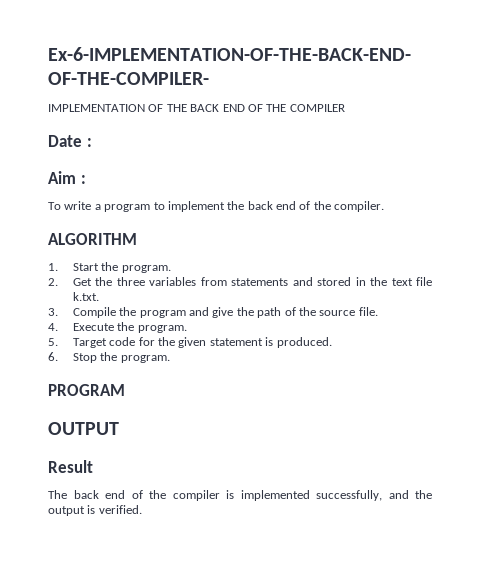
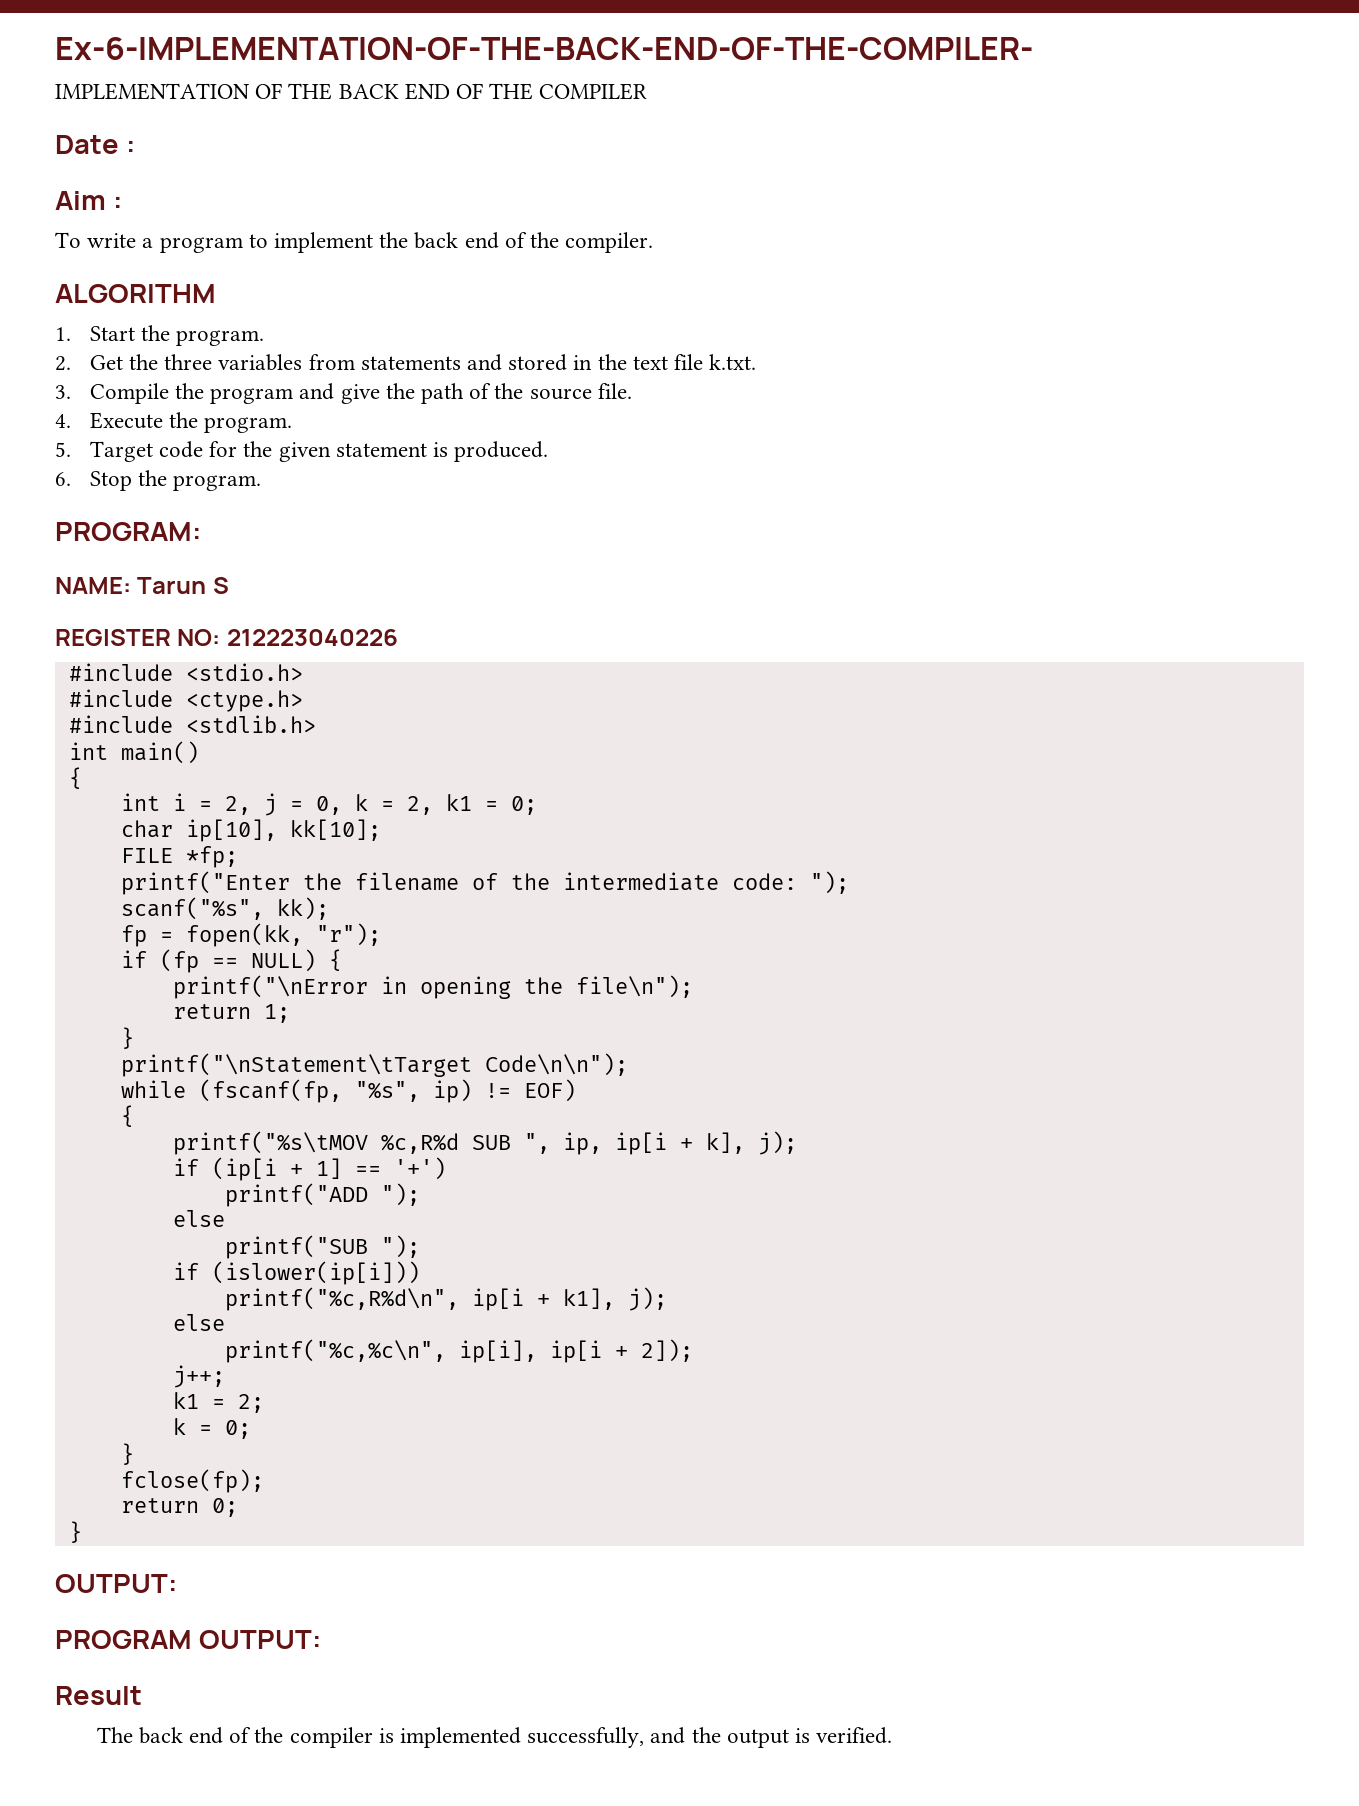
+ PROGRAM:
+ NAME: Tarun S
+ REGISTER NO: 212223040226
+ #include <stdio.h>
+ #include <ctype.h>
+ #include <stdlib.h>
+ int main()
+ {
+ int i = 2, j = 0, k = 2, k1 = 0;
+ char ip[10], kk[10];
+ FILE *fp;
+ printf("Enter the filename of the intermediate code: ");
+ scanf("%s", kk);
+ fp = fopen(kk, "r");
+ if (fp == NULL) {
+ printf("\nError in opening the file\n");
+ return 1;
+ }
+ printf("\nStatement\tTarget Code\n\n");
+ while (fscanf(fp, "%s", ip) != EOF)
+ {
+ printf("%s\tMOV %c,R%d SUB ", ip, ip[i + k], j);
+ if (ip[i + 1] == '+')
+ printf("ADD ");
+ else
+ printf("SUB ");
+ if (islower(ip[i]))
+ printf("%c,R%d\n", ip[i + k1], j);
+ else
+ printf("%c,%c\n", ip[i], ip[i + 2]);
+ j++;
+ k1 = 2;
+ k = 0;
+ }
+ fclose(fp);
+ return 0;
+ }
+ OUTPUT:
- PROGRAM
- OUTPUT
+ PROGRAM OUTPUT:

